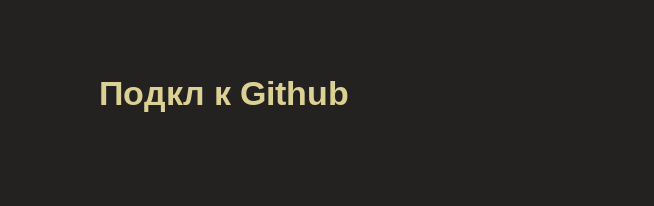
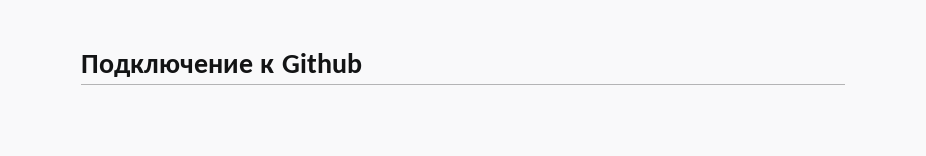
- Подкл к Github
+ Подключение к Github

